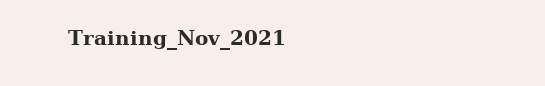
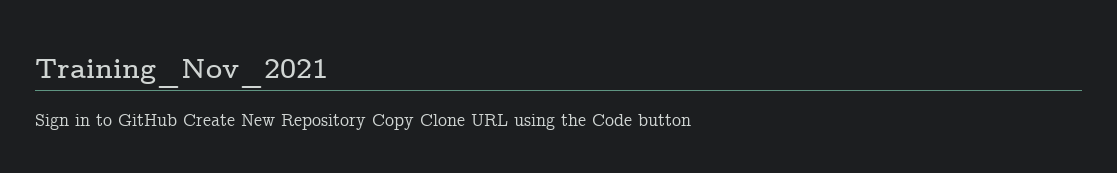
+ Sign in to GitHub Create New Repository Copy Clone URL using the Code button

